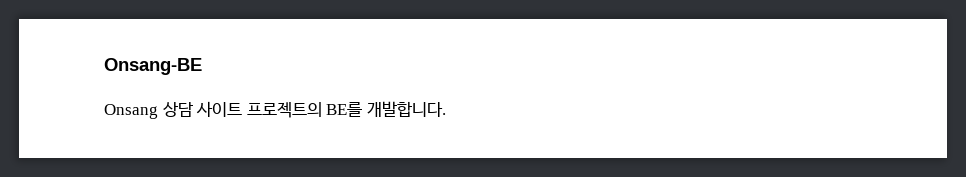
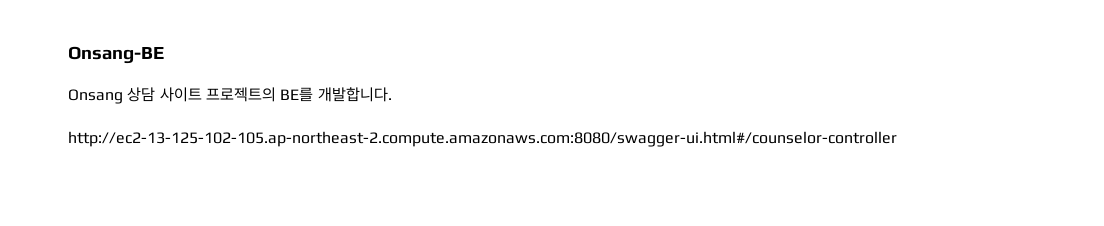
+ http://ec2-13-125-102-105.ap-northeast-2.compute.amazonaws.com:8080/swagger-ui.html#/counselor-controller

